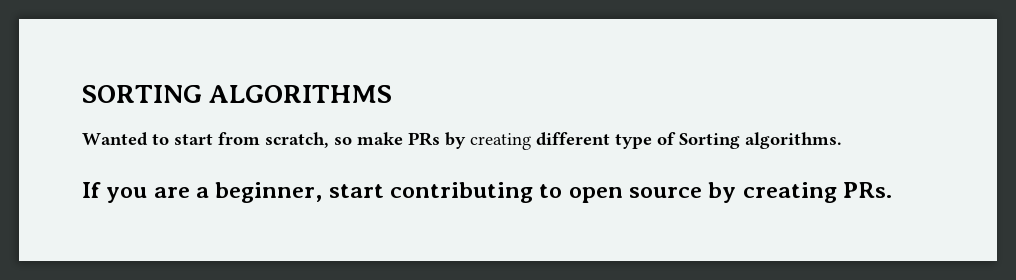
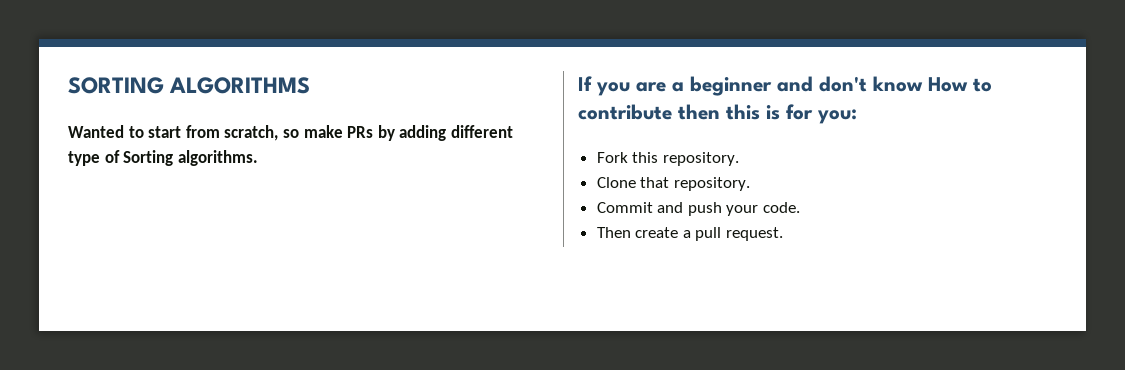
- Wanted to start from scratch, so make PRs by creating different type of Sorting algorithms.
+ Wanted to start from scratch, so make PRs by adding different type of Sorting algorithms.
- If you are a beginner, start contributing to open source by creating PRs.
+ If you are a beginner and don't know How to contribute then this is for you:
+ Fork this repository.
+ Clone that repository.
+ Commit and push your code.
+ Then create a pull request.

